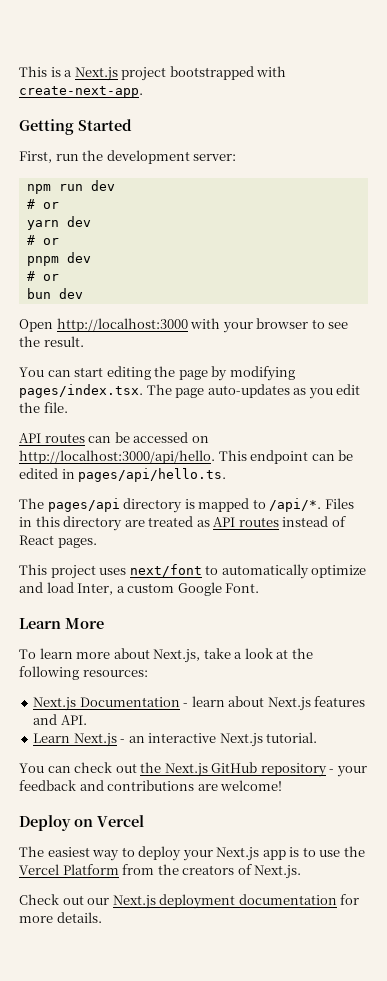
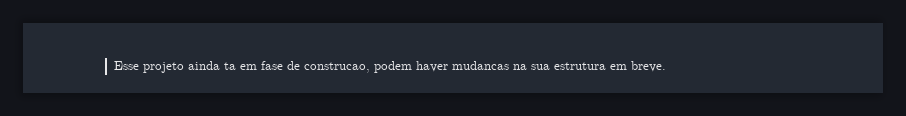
- This is a Next.js project bootstrapped with create-next-app.
- Getting Started
- First, run the development server:
- npm run dev
- # or
- yarn dev
- # or
- pnpm dev
- # or
- bun dev
- Open http://localhost:3000 with your browser to see the result.
- You can start editing the page by modifying pages/index.tsx. The page auto-updates as you edit the file.
- API routes can be accessed on http://localhost:3000/api/hello. This endpoint can be edited in pages/api/hello.ts.
- The pages/api directory is mapped to /api/*. Files in this directory are treated as API routes instead of React pages.
- This project uses next/font to automatically optimize and load Inter, a custom Google Font.
- Learn More
- To learn more about Next.js, take a look at the following resources:
- Next.js Documentation - learn about Next.js features and API.
- Learn Next.js - an interactive Next.js tutorial.
- You can check out the Next.js GitHub repository - your feedback and contributions are welcome!
- Deploy on Vercel
- The easiest way to deploy your Next.js app is to use the Vercel Platform from the creators of Next.js.
- Check out our Next.js deployment documentation for more details.
+ Esse projeto ainda ta em fase de construcao, podem haver mudancas na sua estrutura em breve.

